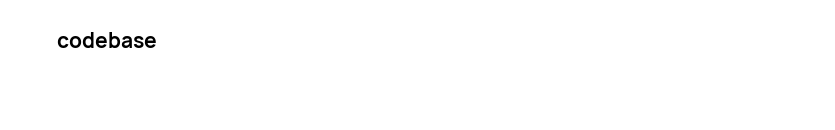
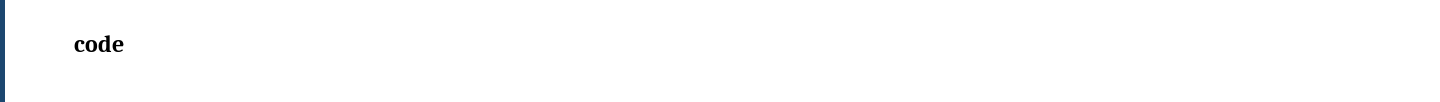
- codebase
+ code

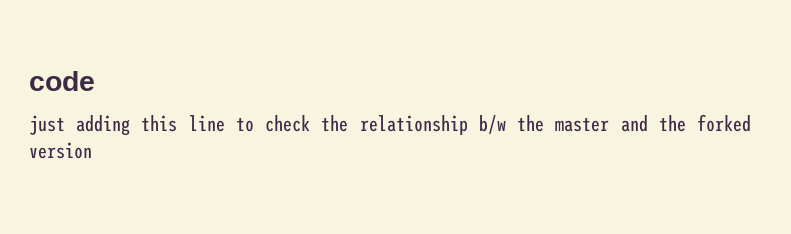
+ just adding this line to check the relationship b/w the master and the forked version

